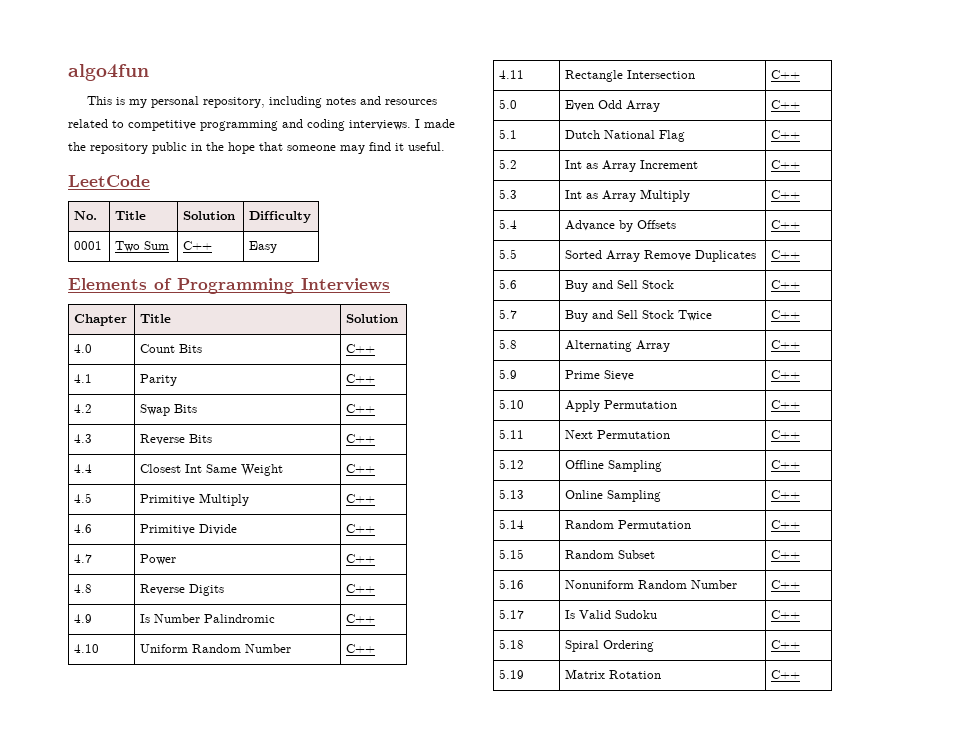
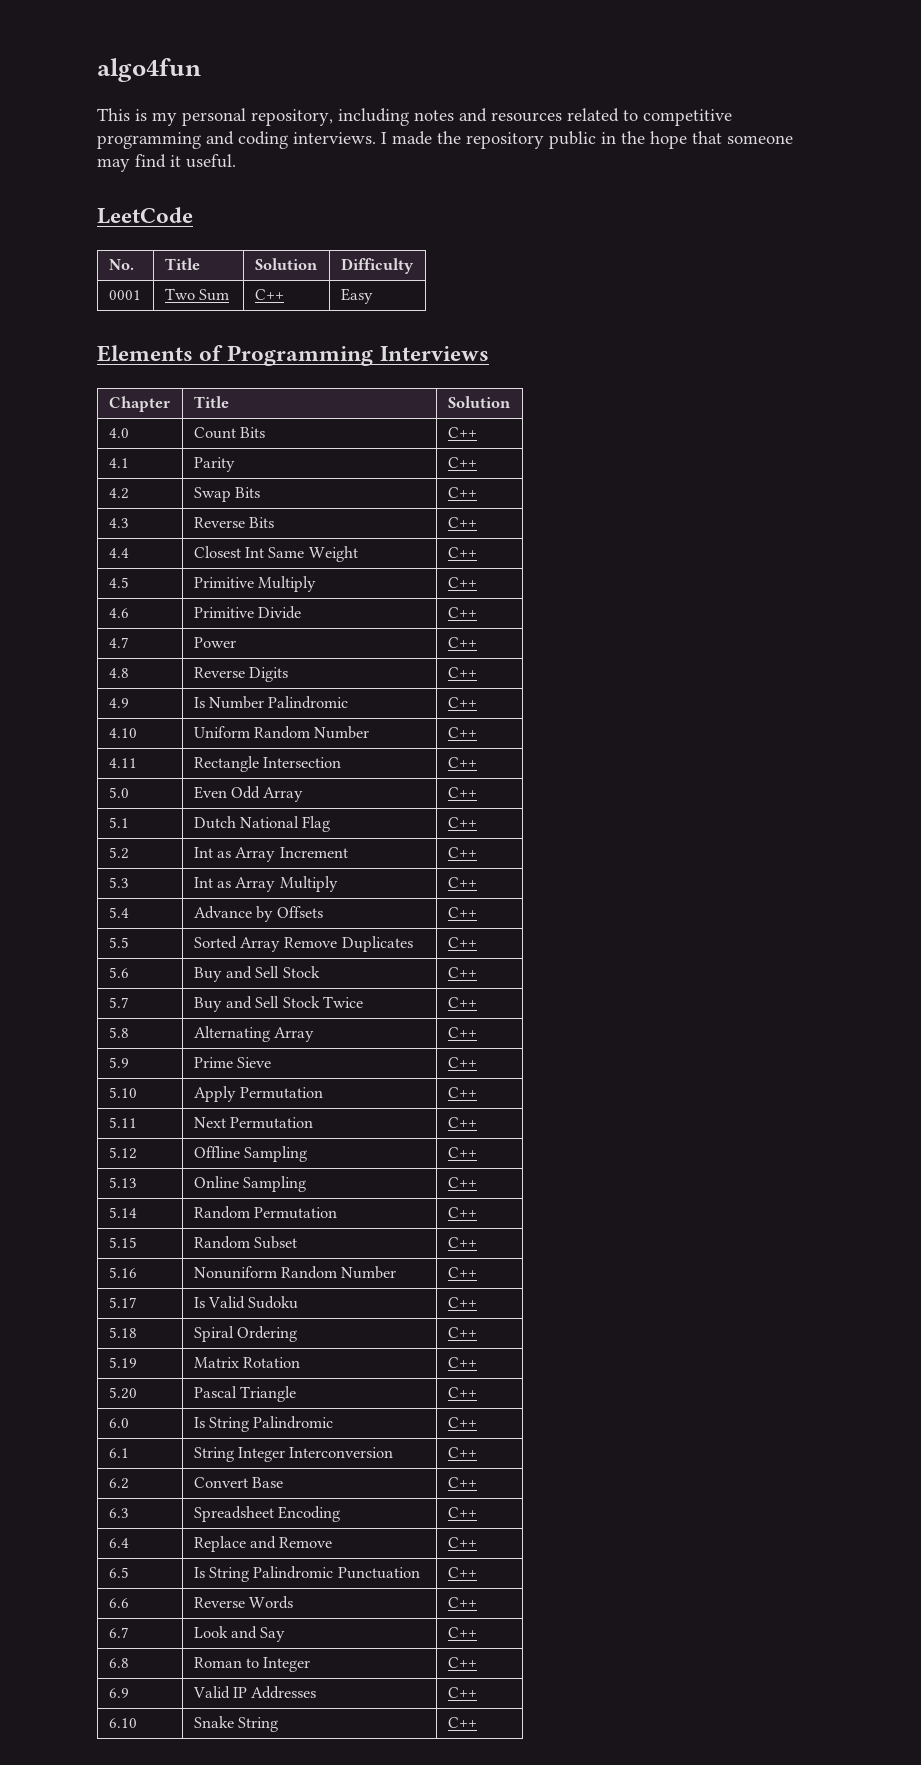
+ 5.20 | Pascal Triangle | C++
+ 6.0 | Is String Palindromic | C++
+ 6.1 | String Integer Interconversion | C++
+ 6.2 | Convert Base | C++
+ 6.3 | Spreadsheet Encoding | C++
+ 6.4 | Replace and Remove | C++
+ 6.5 | Is String Palindromic Punctuation | C++
+ 6.6 | Reverse Words | C++
+ 6.7 | Look and Say | C++
+ 6.8 | Roman to Integer | C++
+ 6.9 | Valid IP Addresses | C++
+ 6.10 | Snake String | C++

